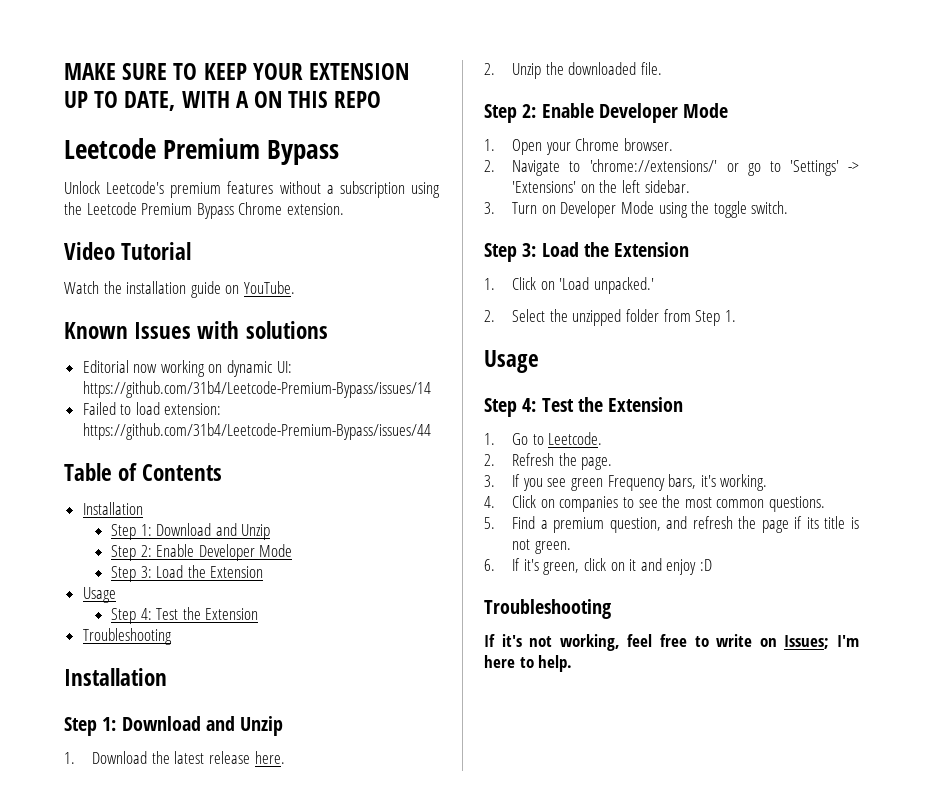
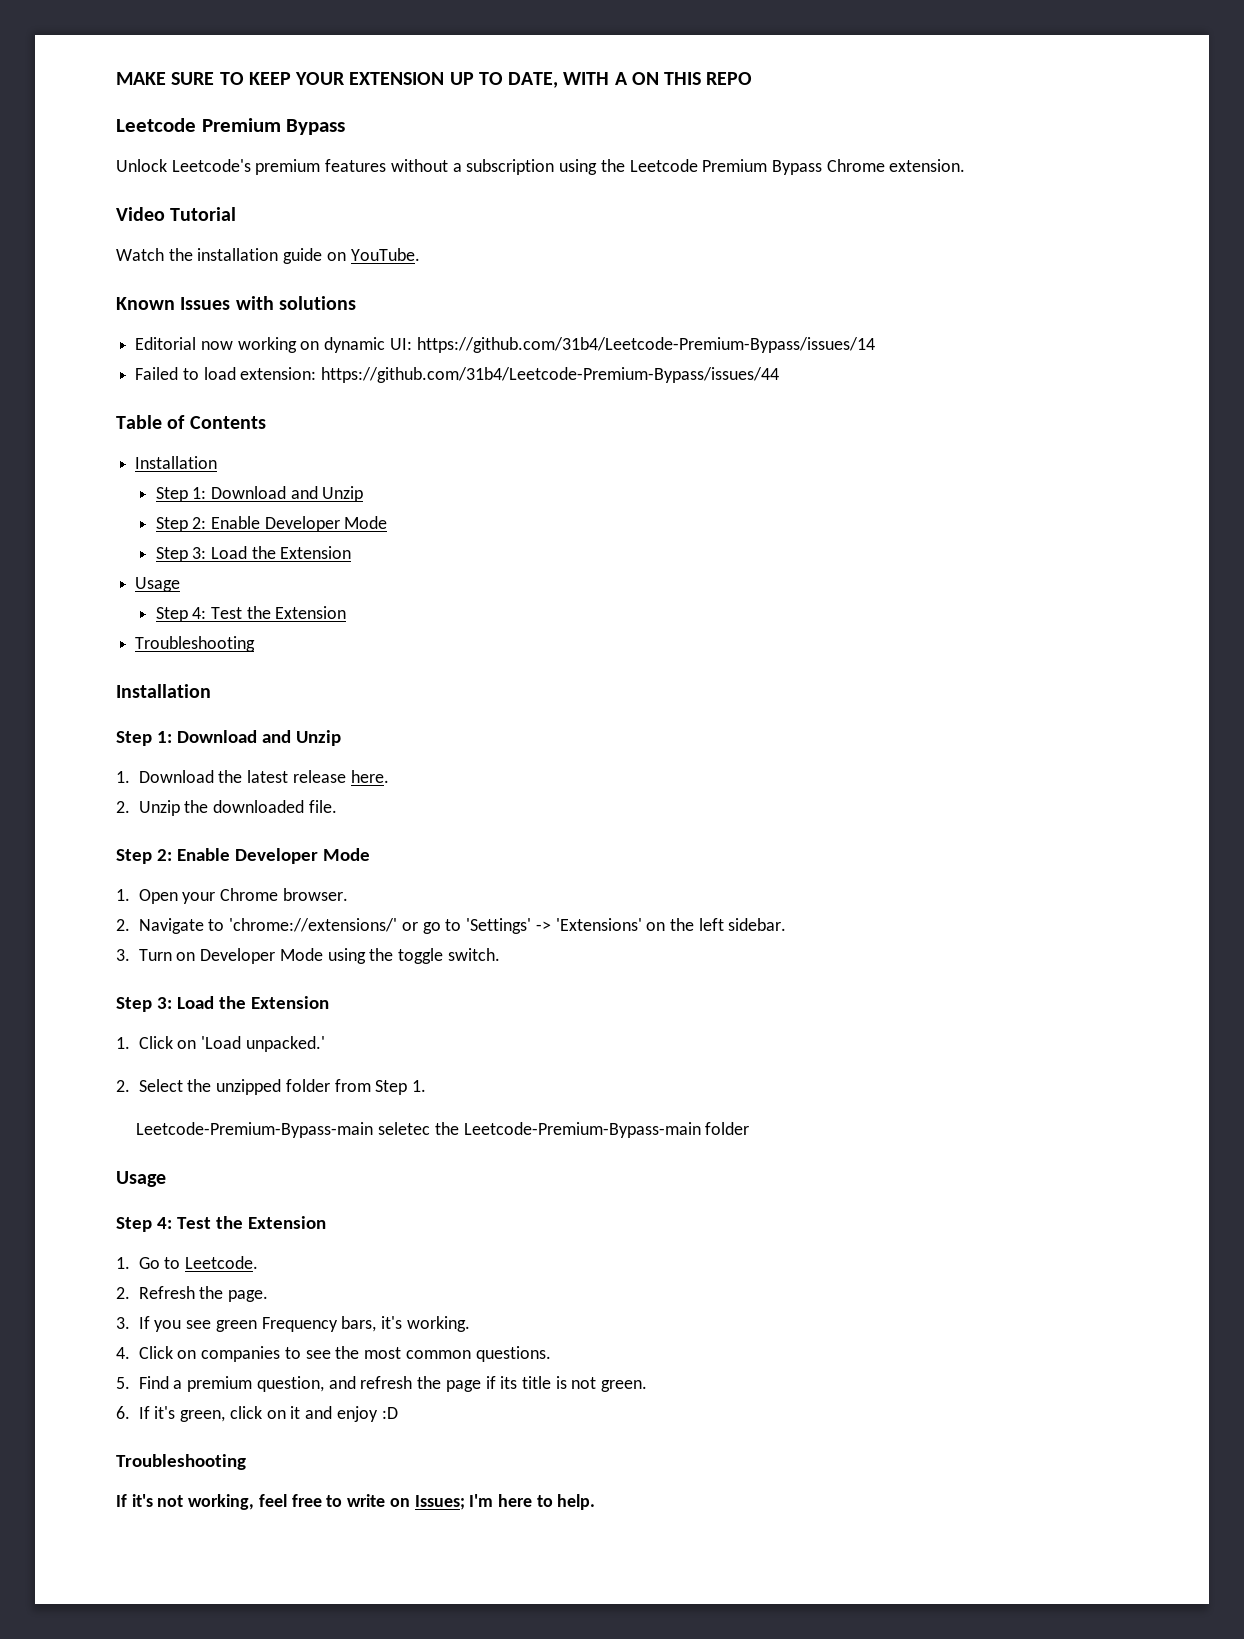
+ Leetcode-Premium-Bypass-main seletec the Leetcode-Premium-Bypass-main folder

